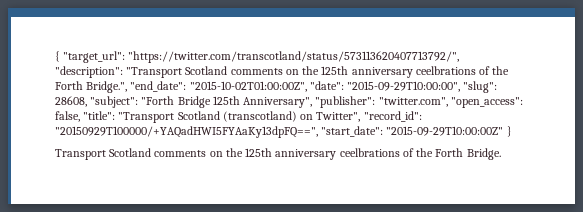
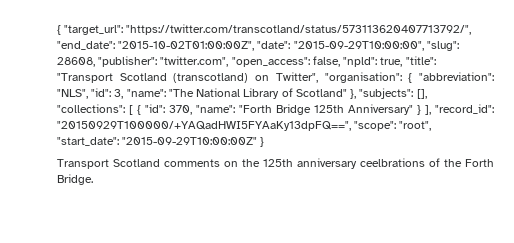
- { "target_url": "https://twitter.com/transcotland/status/573113620407713792/", "description": "Transport Scotland comments on the 125th anniversary ceelbrations of the Forth Bridge.", "end_date": "2015-10-02T01:00:00Z", "date": "2015-09-29T10:00:00", "slug": 28608, "subject": "Forth Bridge 125th Anniversary", "publisher": "twitter.com", "open_access": false, "title": "Transport Scotland (transcotland) on Twitter", "record_id": "20150929T100000/+YAQadHWI5FYAaKy13dpFQ==", "start_date": "2015-09-29T10:00:00Z" }
+ { "target_url": "https://twitter.com/transcotland/status/573113620407713792/", "end_date": "2015-10-02T01:00:00Z", "date": "2015-09-29T10:00:00", "slug": 28608, "publisher": "twitter.com", "open_access": false, "npld": true, "title": "Transport Scotland (transcotland) on Twitter", "organisation": { "abbreviation": "NLS", "id": 3, "name": "The National Library of Scotland" }, "subjects": [], "collections": [ { "id": 370, "name": "Forth Bridge 125th Anniversary" } ], "record_id": "20150929T100000/+YAQadHWI5FYAaKy13dpFQ==", "scope": "root", "start_date": "2015-09-29T10:00:00Z" }

